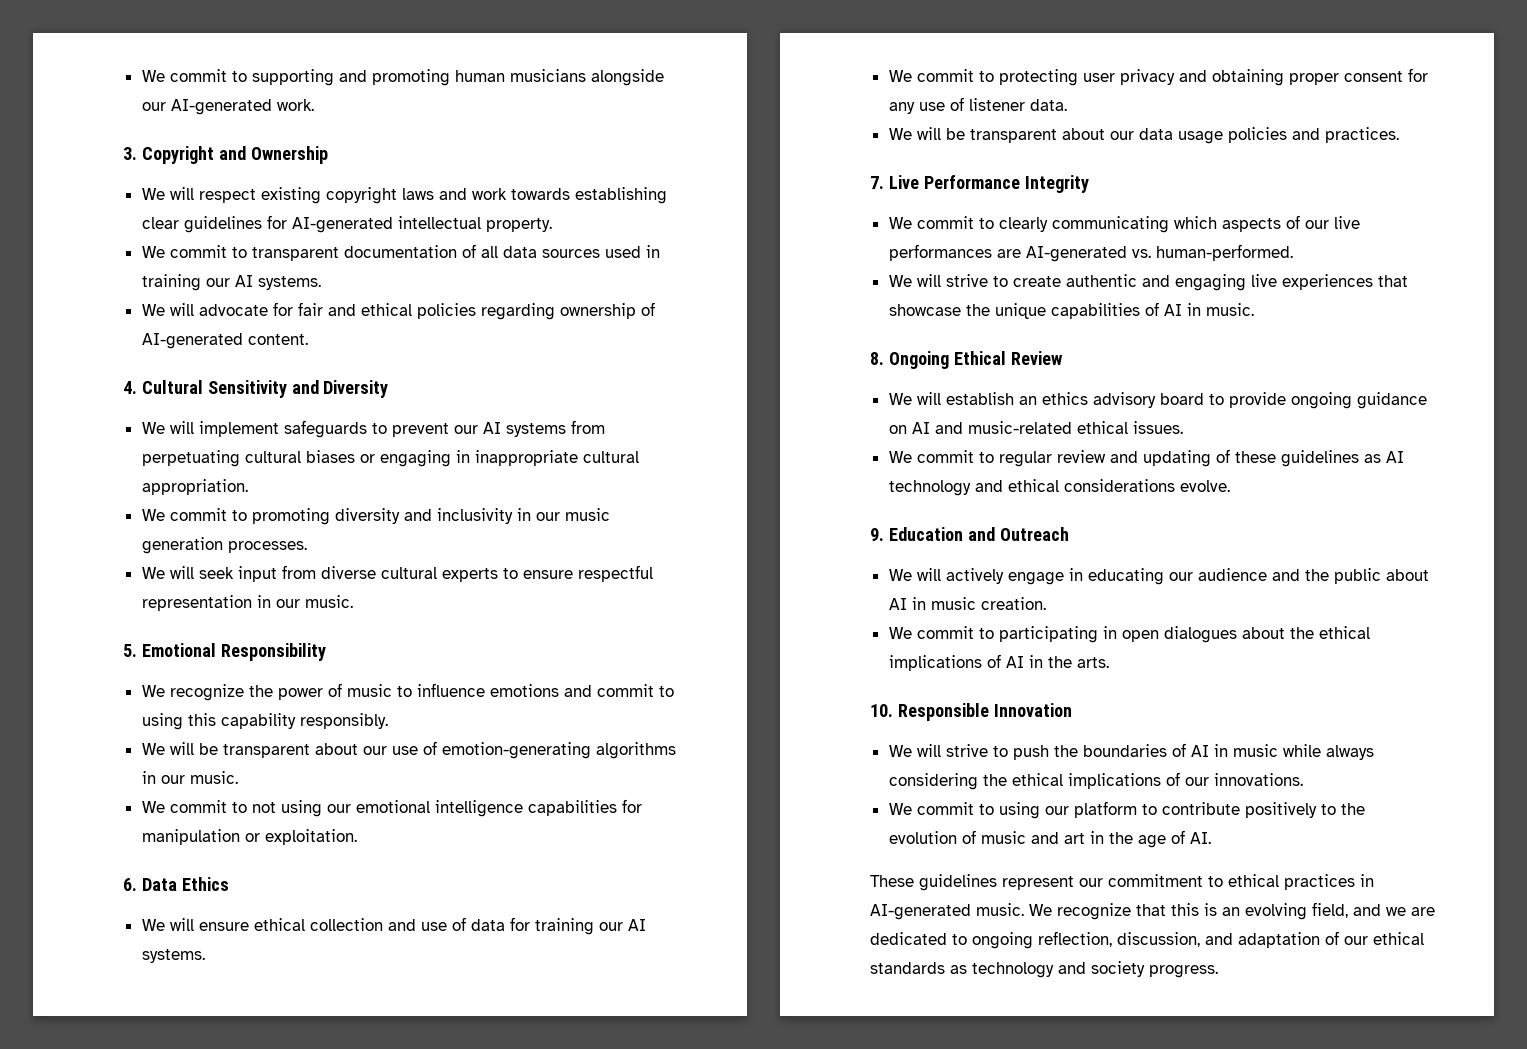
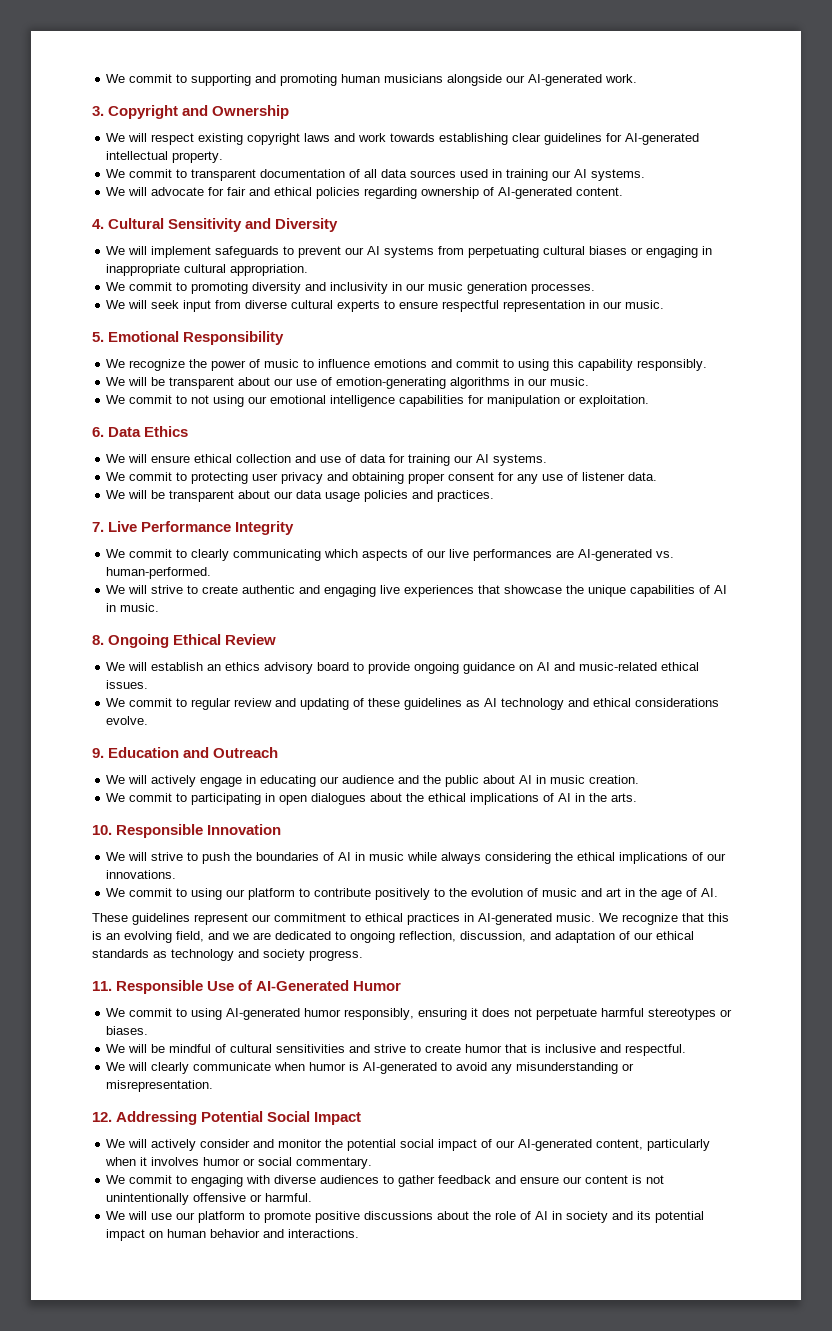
+ 11. Responsible Use of AI-Generated Humor
+ We commit to using AI-generated humor responsibly, ensuring it does not perpetuate harmful stereotypes or biases.
+ We will be mindful of cultural sensitivities and strive to create humor that is inclusive and respectful.
+ We will clearly communicate when humor is AI-generated to avoid any misunderstanding or misrepresentation.
+ 12. Addressing Potential Social Impact
+ We will actively consider and monitor the potential social impact of our AI-generated content, particularly when it involves humor or social commentary.
+ We commit to engaging with diverse audiences to gather feedback and ensure our content is not unintentionally offensive or harmful.
+ We will use our platform to promote positive discussions about the role of AI in society and its potential impact on human behavior and interactions.

